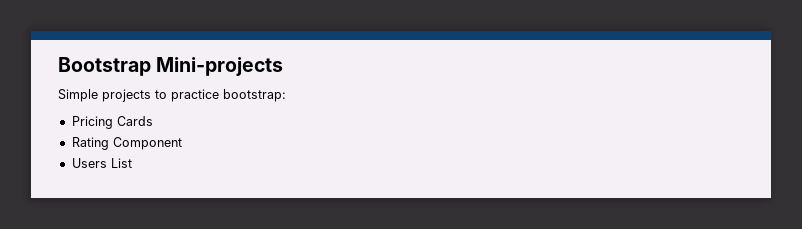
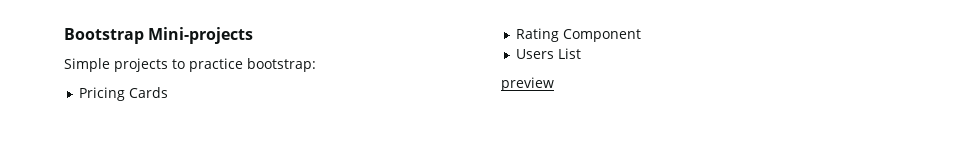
+ preview

